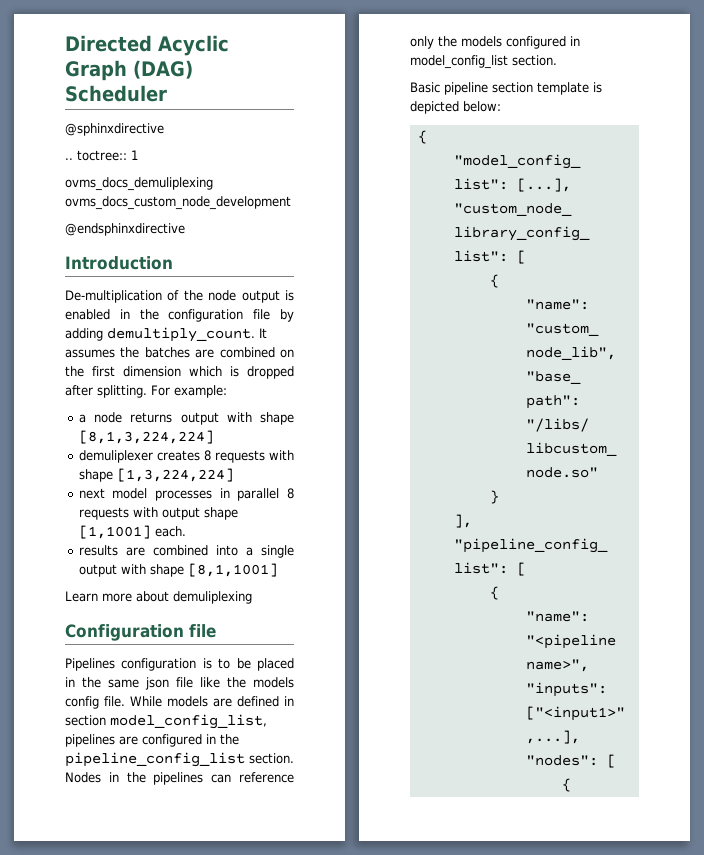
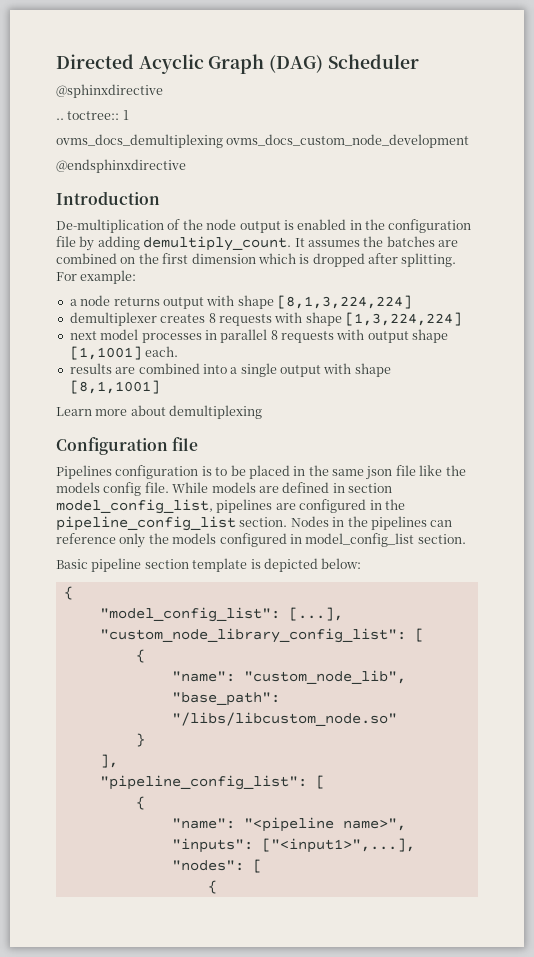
- ovms_docs_demuliplexing ovms_docs_custom_node_development
+ ovms_docs_demultiplexing ovms_docs_custom_node_development
- demuliplexer creates 8 requests with shape [1,3,224,224]
+ demultiplexer creates 8 requests with shape [1,3,224,224]
- Learn more about demuliplexing
+ Learn more about demultiplexing

